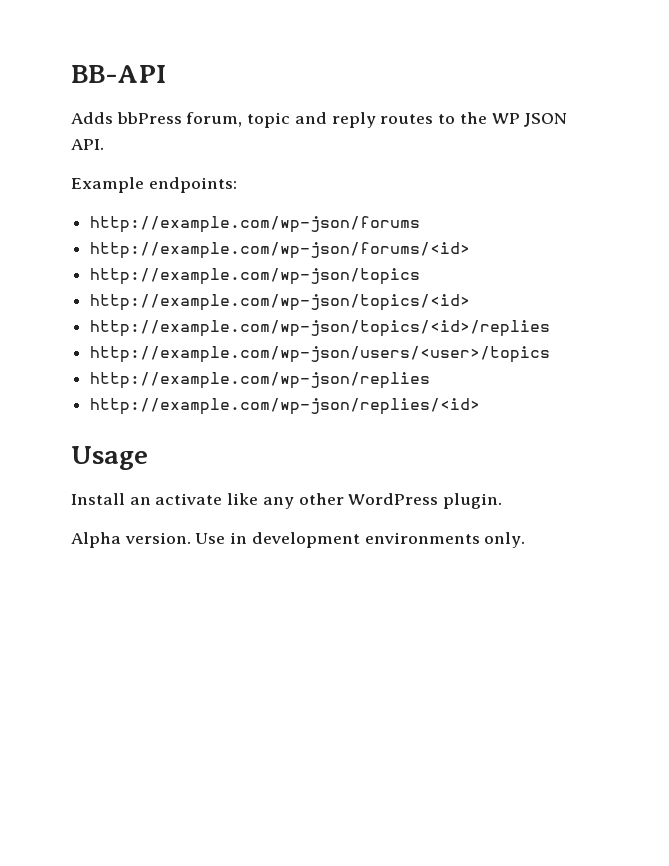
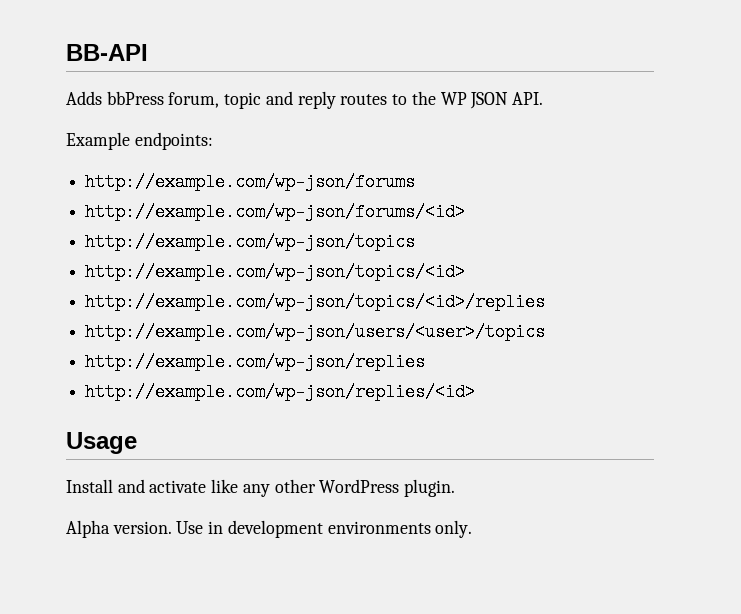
- Install an activate like any other WordPress plugin.
+ Install and activate like any other WordPress plugin.

